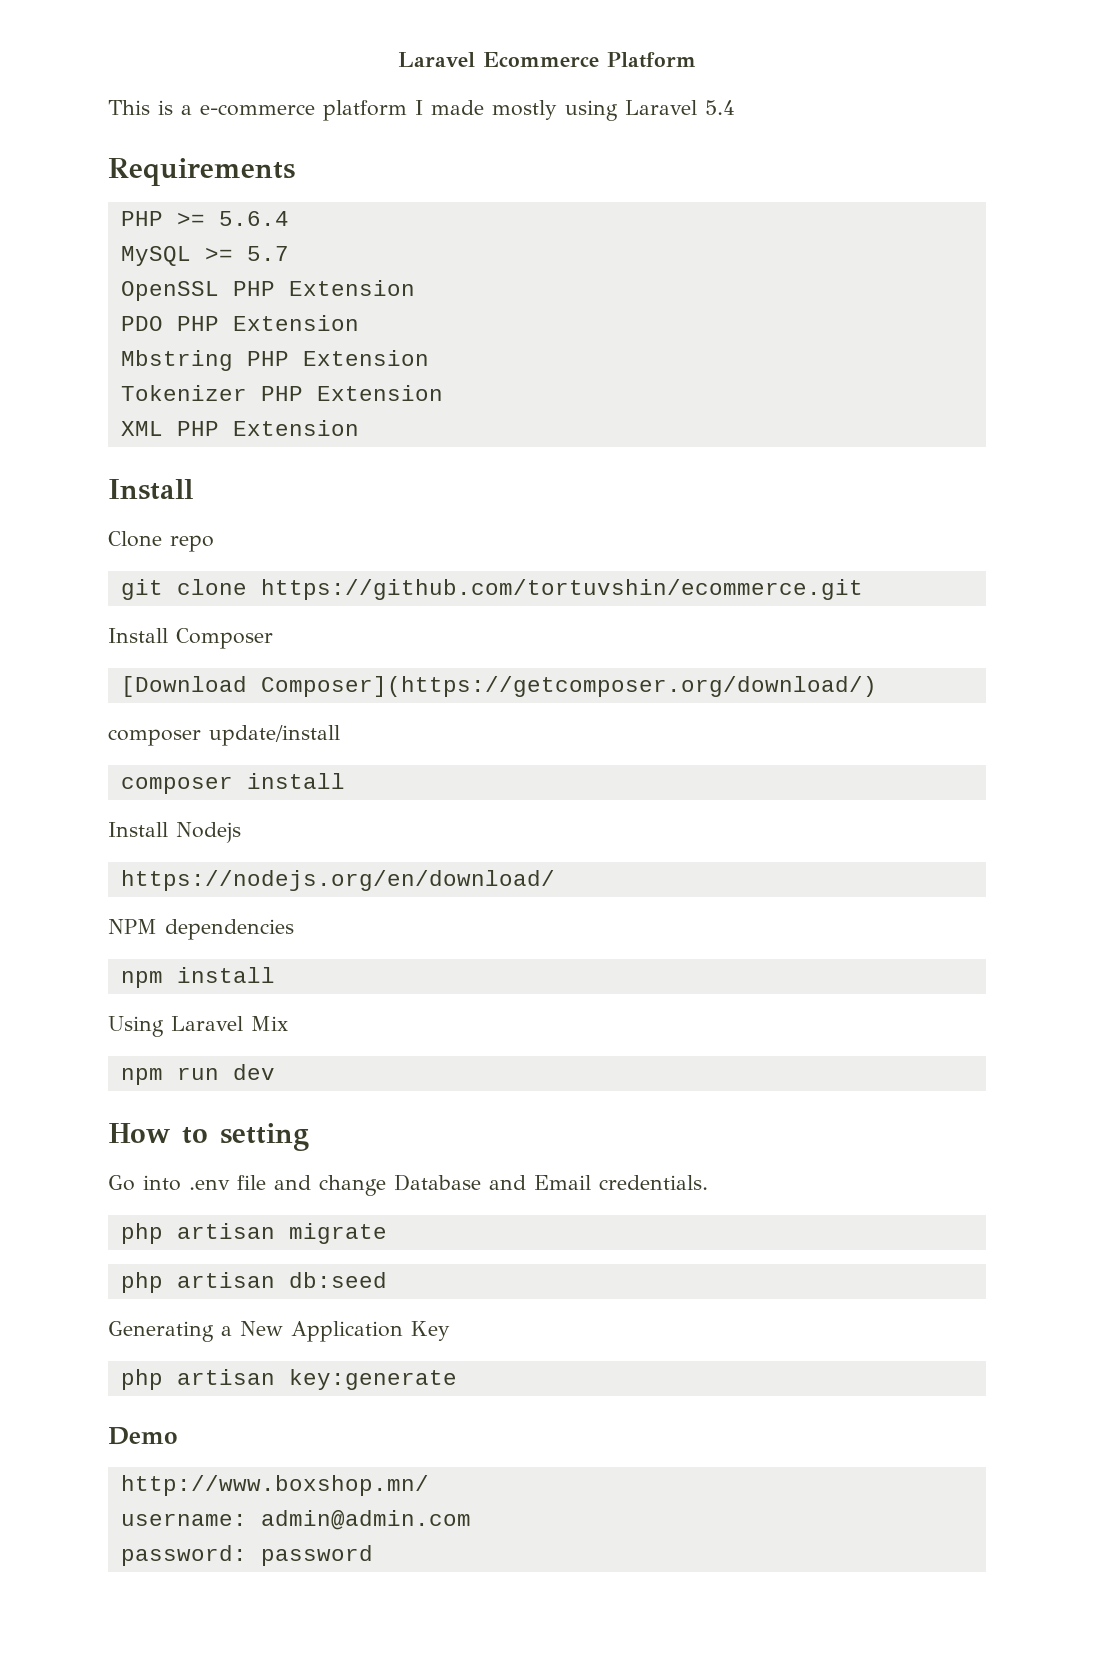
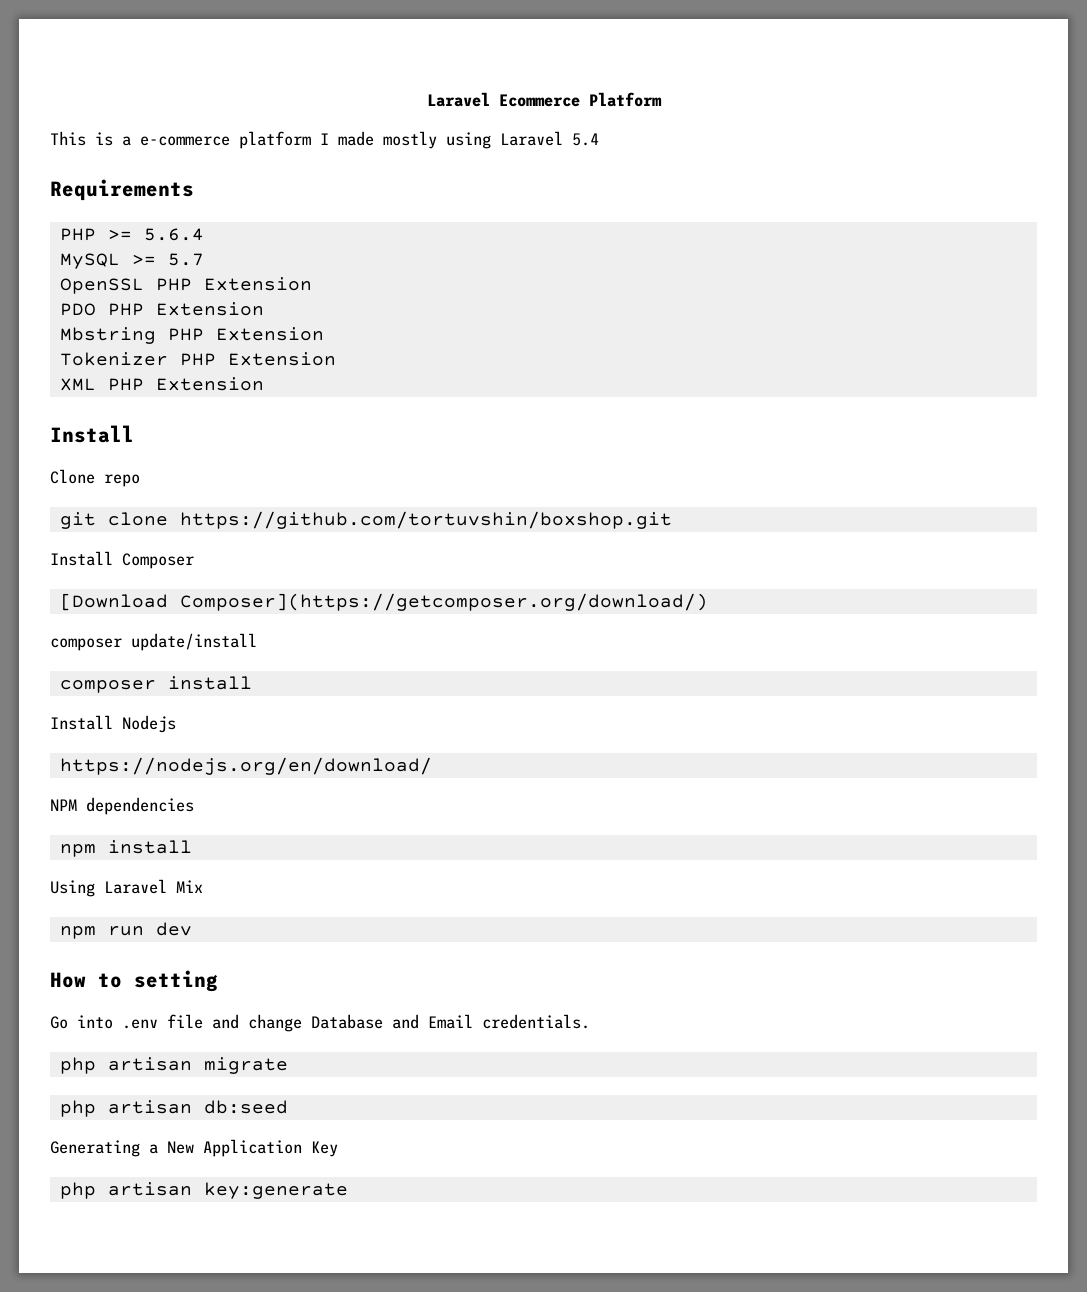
- git clone https://github.com/tortuvshin/ecommerce.git
+ git clone https://github.com/tortuvshin/boxshop.git
- Demo
- http://www.boxshop.mn/
- username: admin@admin.com
- password: password

